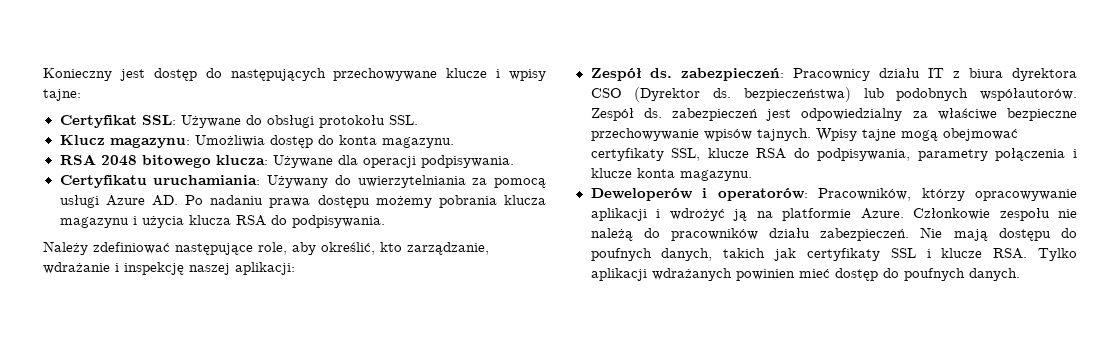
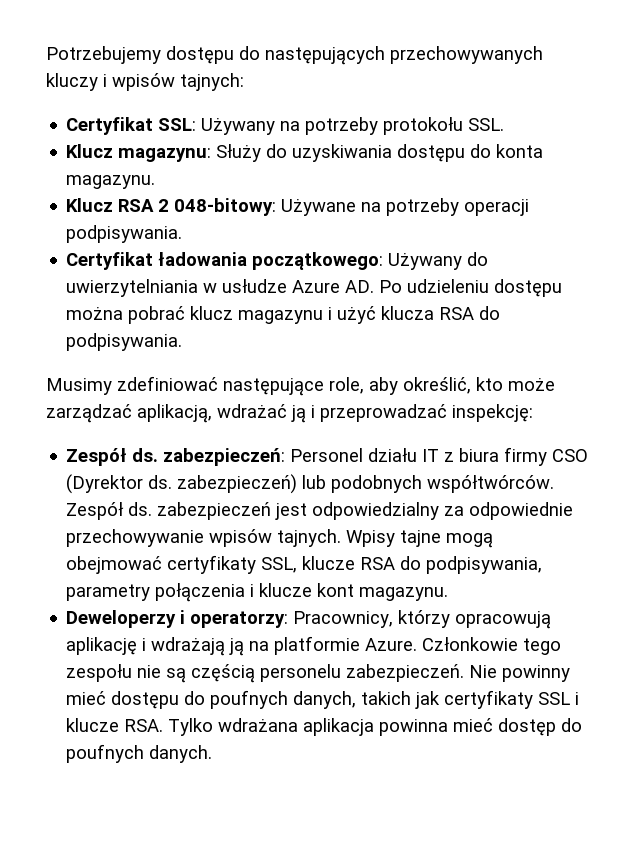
- Konieczny jest dostęp do następujących przechowywane klucze i wpisy tajne:
+ Potrzebujemy dostępu do następujących przechowywanych kluczy i wpisów tajnych:
- Certyfikat SSL: Używane do obsługi protokołu SSL.
+ Certyfikat SSL: Używany na potrzeby protokołu SSL.
- Klucz magazynu: Umożliwia dostęp do konta magazynu.
+ Klucz magazynu: Służy do uzyskiwania dostępu do konta magazynu.
- RSA 2048 bitowego klucza: Używane dla operacji podpisywania.
- Certyfikatu uruchamiania: Używany do uwierzytelniania za pomocą usługi Azure AD. Po nadaniu prawa dostępu możemy pobrania klucza magazynu i użycia klucza RSA do podpisywania.
+ Klucz RSA 2 048-bitowy: Używane na potrzeby operacji podpisywania.
+ Certyfikat ładowania początkowego: Używany do uwierzytelniania w usłudze Azure AD. Po udzieleniu dostępu można pobrać klucz magazynu i użyć klucza RSA do podpisywania.
- Należy zdefiniować następujące role, aby określić, kto zarządzanie, wdrażanie i inspekcję naszej aplikacji:
+ Musimy zdefiniować następujące role, aby określić, kto może zarządzać aplikacją, wdrażać ją i przeprowadzać inspekcję:
- Zespół ds. zabezpieczeń: Pracownicy działu IT z biura dyrektora CSO (Dyrektor ds. bezpieczeństwa) lub podobnych współautorów.
+ Zespół ds. zabezpieczeń: Personel działu IT z biura firmy CSO (Dyrektor ds. zabezpieczeń) lub podobnych współtwórców.
- Zespół ds. zabezpieczeń jest odpowiedzialny za właściwe bezpieczne przechowywanie wpisów tajnych.
+ Zespół ds. zabezpieczeń jest odpowiedzialny za odpowiednie przechowywanie wpisów tajnych.
- Wpisy tajne mogą obejmować certyfikaty SSL, klucze RSA do podpisywania, parametry połączenia i klucze konta magazynu.
- Deweloperów i operatorów: Pracowników, którzy opracowywanie aplikacji i wdrożyć ją na platformie Azure.
+ Wpisy tajne mogą obejmować certyfikaty SSL, klucze RSA do podpisywania, parametry połączenia i klucze kont magazynu.
+ Deweloperzy i operatorzy: Pracownicy, którzy opracowują aplikację i wdrażają ją na platformie Azure.
- Członkowie zespołu nie należą do pracowników działu zabezpieczeń. Nie mają dostępu do poufnych danych, takich jak certyfikaty SSL i klucze RSA. Tylko aplikacji wdrażanych powinien mieć dostęp do poufnych danych.
+ Członkowie tego zespołu nie są częścią personelu zabezpieczeń. Nie powinny mieć dostępu do poufnych danych, takich jak certyfikaty SSL i klucze RSA. Tylko wdrażana aplikacja powinna mieć dostęp do poufnych danych.

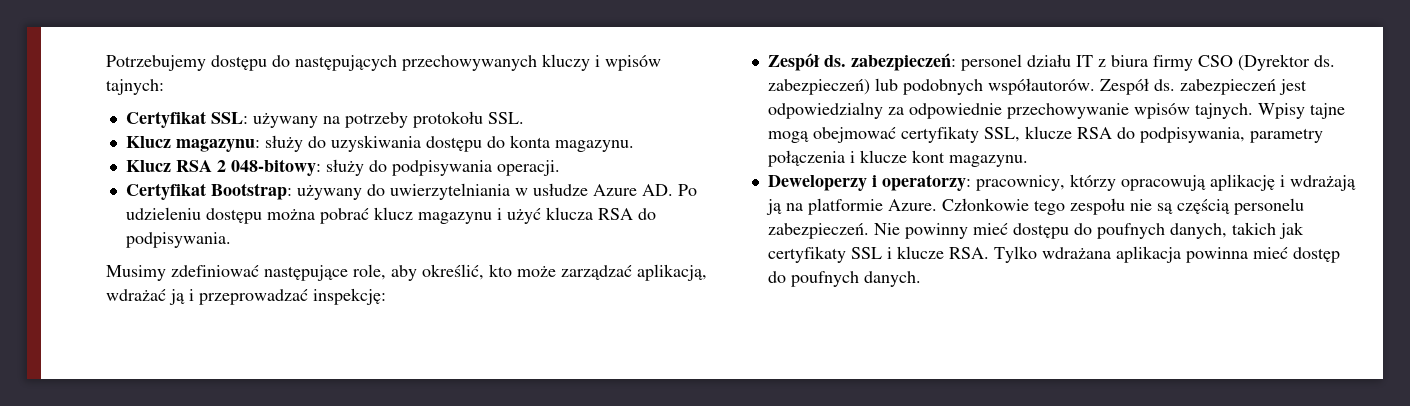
- Certyfikat SSL: Używany na potrzeby protokołu SSL.
+ Certyfikat SSL: używany na potrzeby protokołu SSL.
- Klucz magazynu: Służy do uzyskiwania dostępu do konta magazynu.
+ Klucz magazynu: służy do uzyskiwania dostępu do konta magazynu.
- Klucz RSA 2 048-bitowy: Używane na potrzeby operacji podpisywania.
- Certyfikat ładowania początkowego: Używany do uwierzytelniania w usłudze Azure AD. Po udzieleniu dostępu można pobrać klucz magazynu i użyć klucza RSA do podpisywania.
+ Klucz RSA 2 048-bitowy: służy do podpisywania operacji.
+ Certyfikat Bootstrap: używany do uwierzytelniania w usłudze Azure AD. Po udzieleniu dostępu można pobrać klucz magazynu i użyć klucza RSA do podpisywania.
- Zespół ds. zabezpieczeń: Personel działu IT z biura firmy CSO (Dyrektor ds. zabezpieczeń) lub podobnych współtwórców.
+ Zespół ds. zabezpieczeń: personel działu IT z biura firmy CSO (Dyrektor ds. zabezpieczeń) lub podobnych współautorów.
- Deweloperzy i operatorzy: Pracownicy, którzy opracowują aplikację i wdrażają ją na platformie Azure.
+ Deweloperzy i operatorzy: pracownicy, którzy opracowują aplikację i wdrażają ją na platformie Azure.

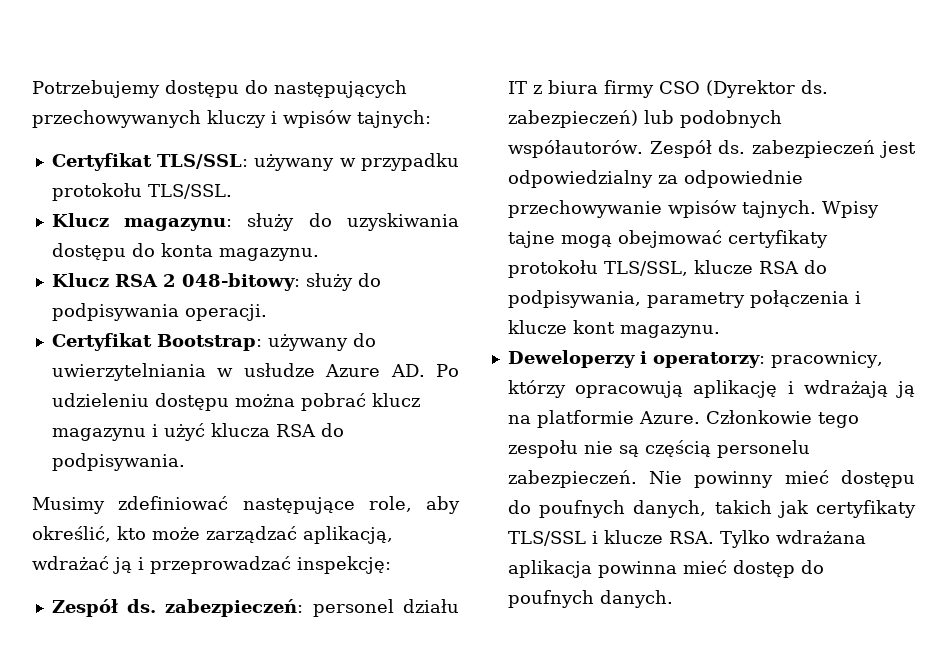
- Certyfikat SSL: używany na potrzeby protokołu SSL.
+ Certyfikat TLS/SSL: używany w przypadku protokołu TLS/SSL.
- Wpisy tajne mogą obejmować certyfikaty SSL, klucze RSA do podpisywania, parametry połączenia i klucze kont magazynu.
+ Wpisy tajne mogą obejmować certyfikaty protokołu TLS/SSL, klucze RSA do podpisywania, parametry połączenia i klucze kont magazynu.
- Nie powinny mieć dostępu do poufnych danych, takich jak certyfikaty SSL i klucze RSA. Tylko wdrażana aplikacja powinna mieć dostęp do poufnych danych.
+ Nie powinny mieć dostępu do poufnych danych, takich jak certyfikaty TLS/SSL i klucze RSA. Tylko wdrażana aplikacja powinna mieć dostęp do poufnych danych.

